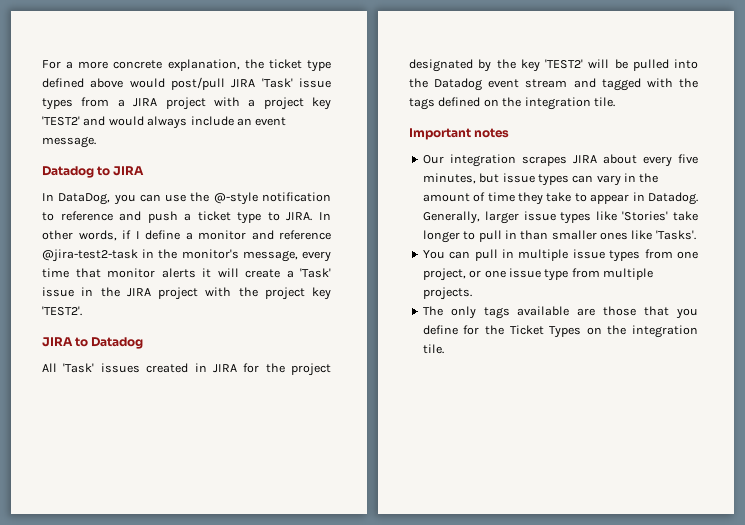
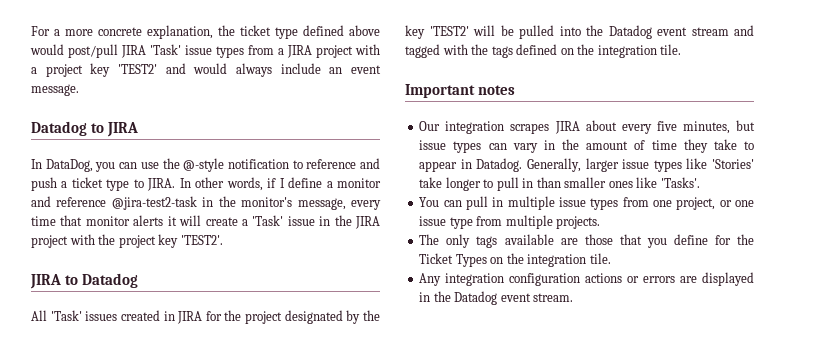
+ Any integration configuration actions or errors are displayed in the Datadog event stream.

